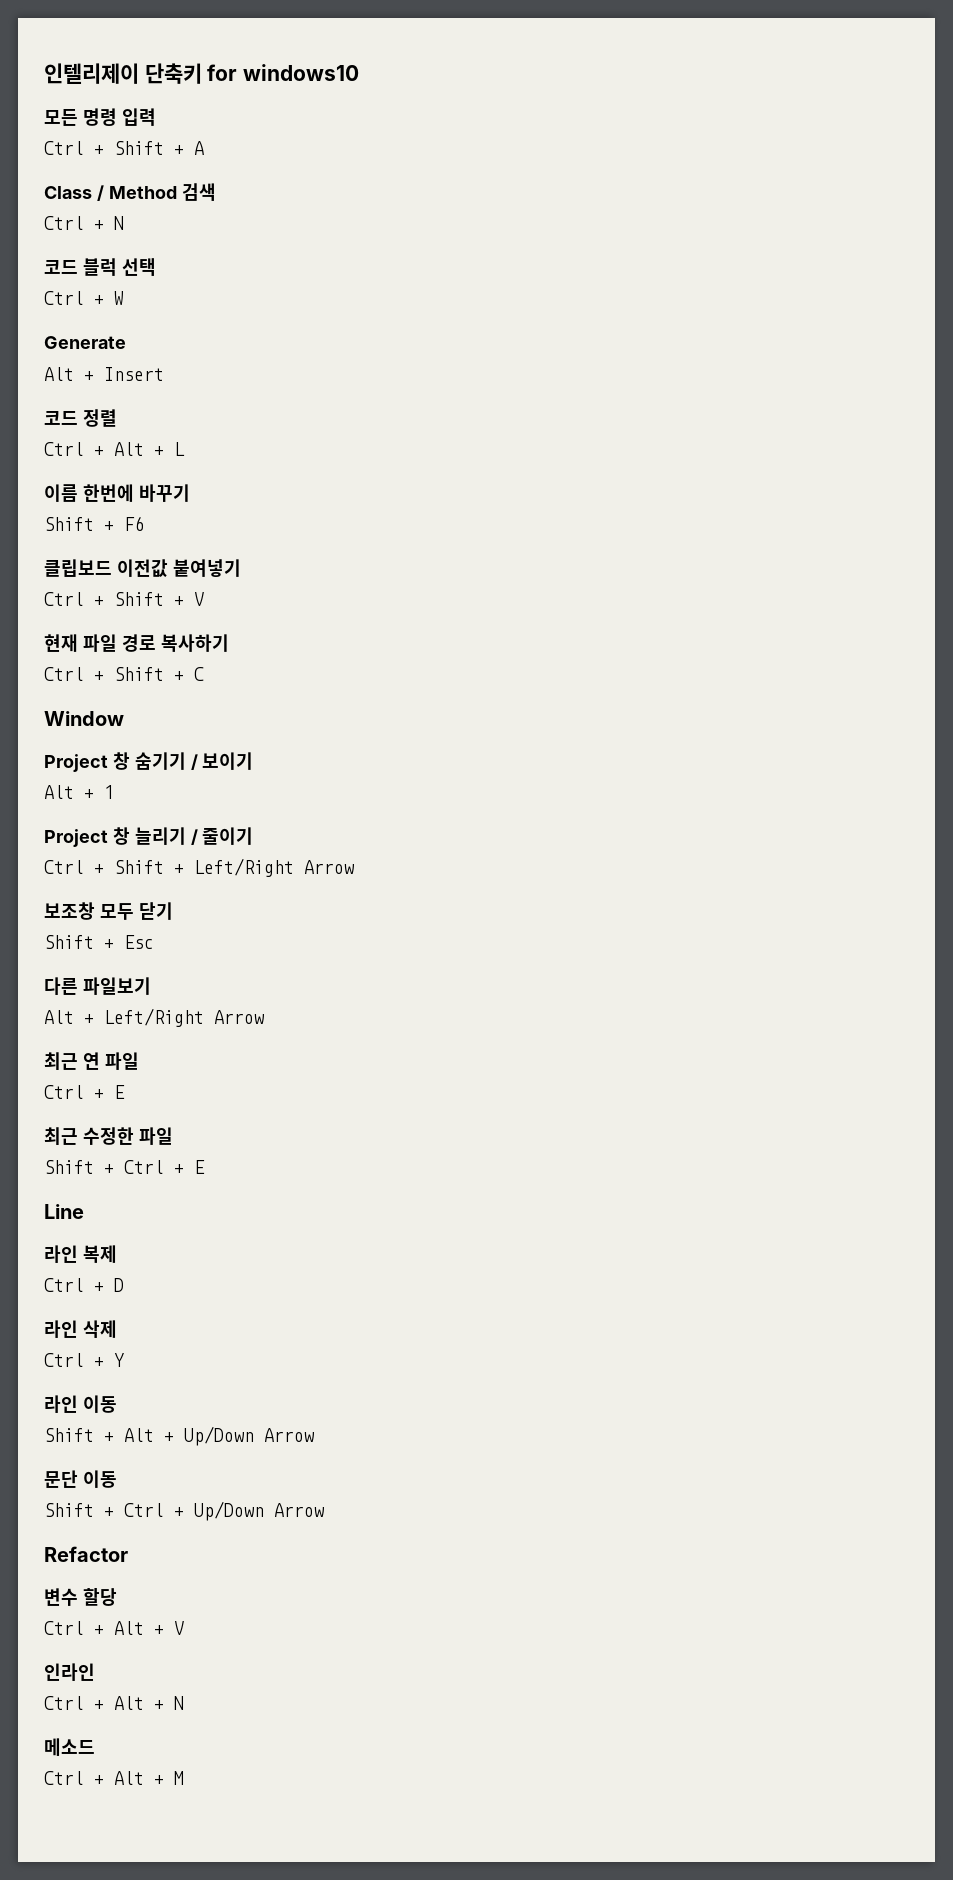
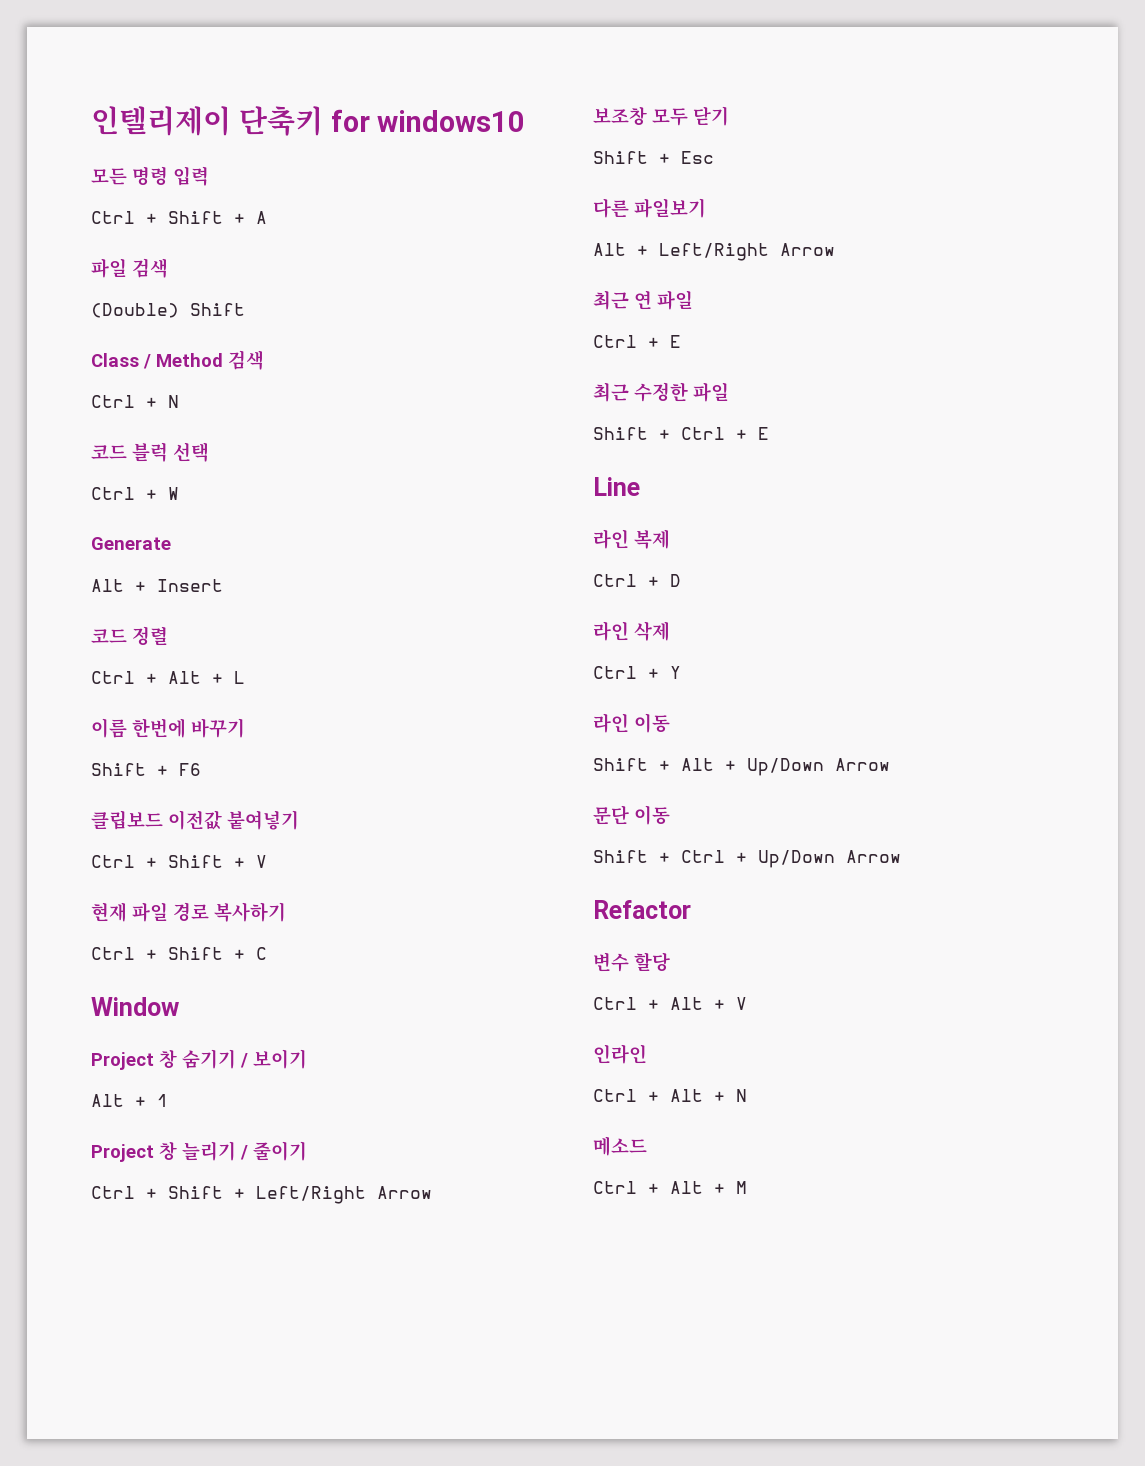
+ 파일 검색
+ (Double) Shift

